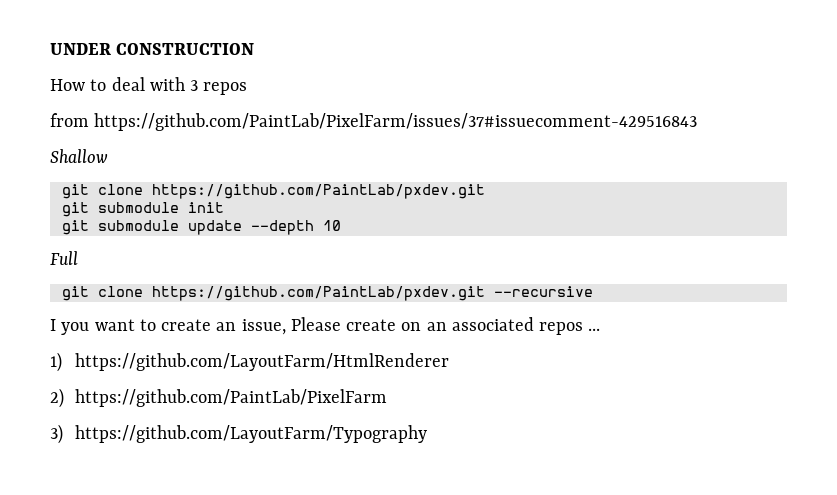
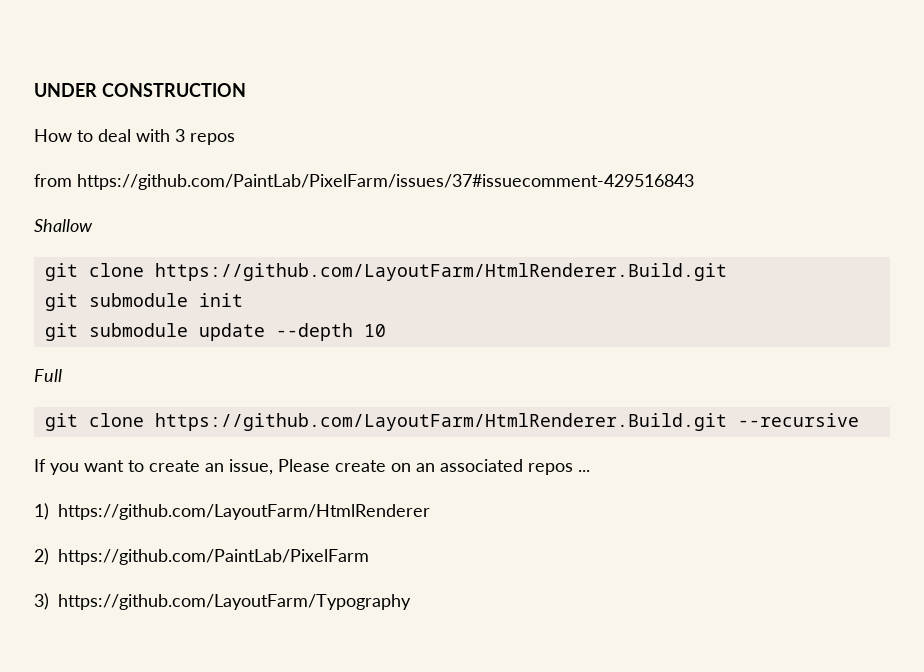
  Shallow
- git clone https://github.com/PaintLab/pxdev.git
+ git clone https://github.com/LayoutFarm/HtmlRenderer.Build.git
- git clone https://github.com/PaintLab/pxdev.git --recursive
+ git clone https://github.com/LayoutFarm/HtmlRenderer.Build.git --recursive
- I you want to create an issue, Please create on an associated repos ...
+ If you want to create an issue, Please create on an associated repos ...

